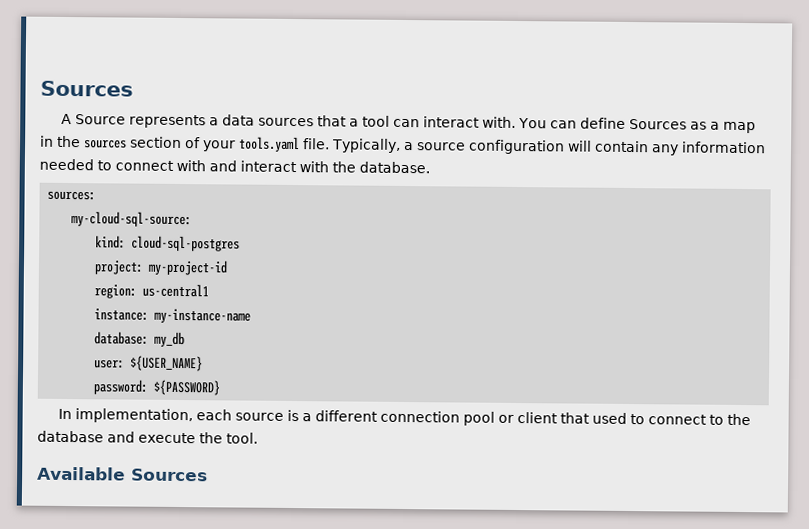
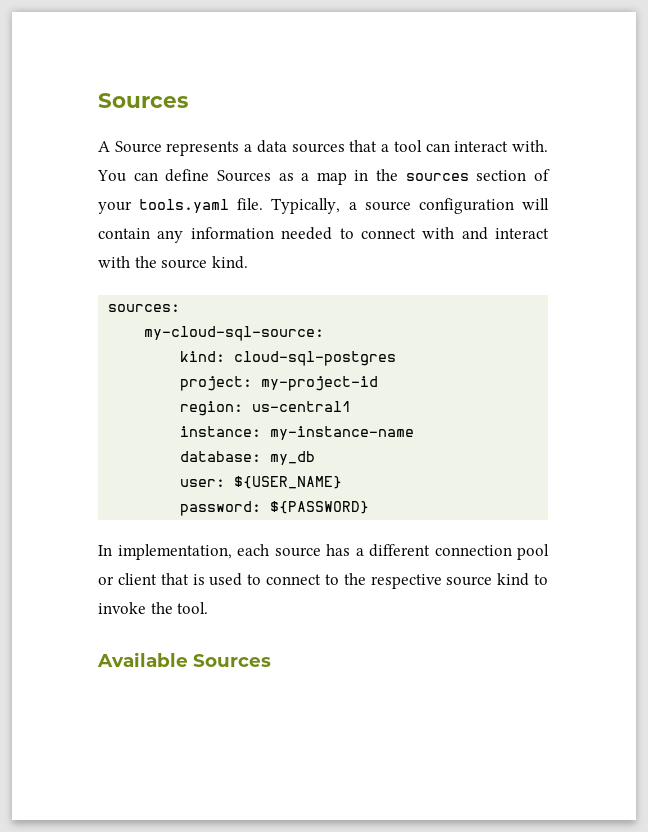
- Typically, a source configuration will contain any information needed to connect with and interact with the database.
+ Typically, a source configuration will contain any information needed to connect with and interact with the source kind.
- In implementation, each source is a different connection pool or client that used to connect to the database and execute the tool.
+ In implementation, each source has a different connection pool or client that is used to connect to the respective source kind to invoke the tool.

